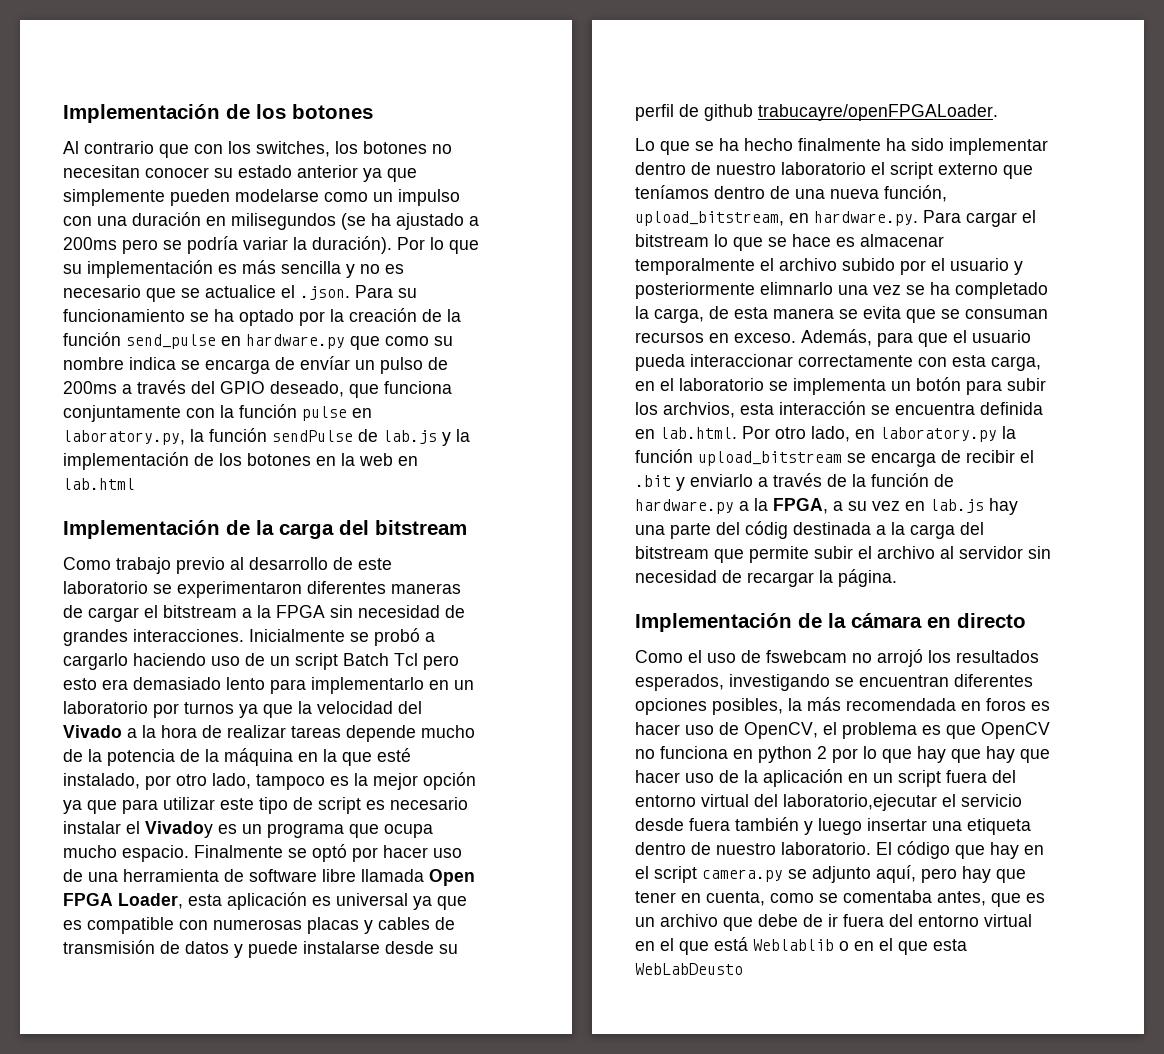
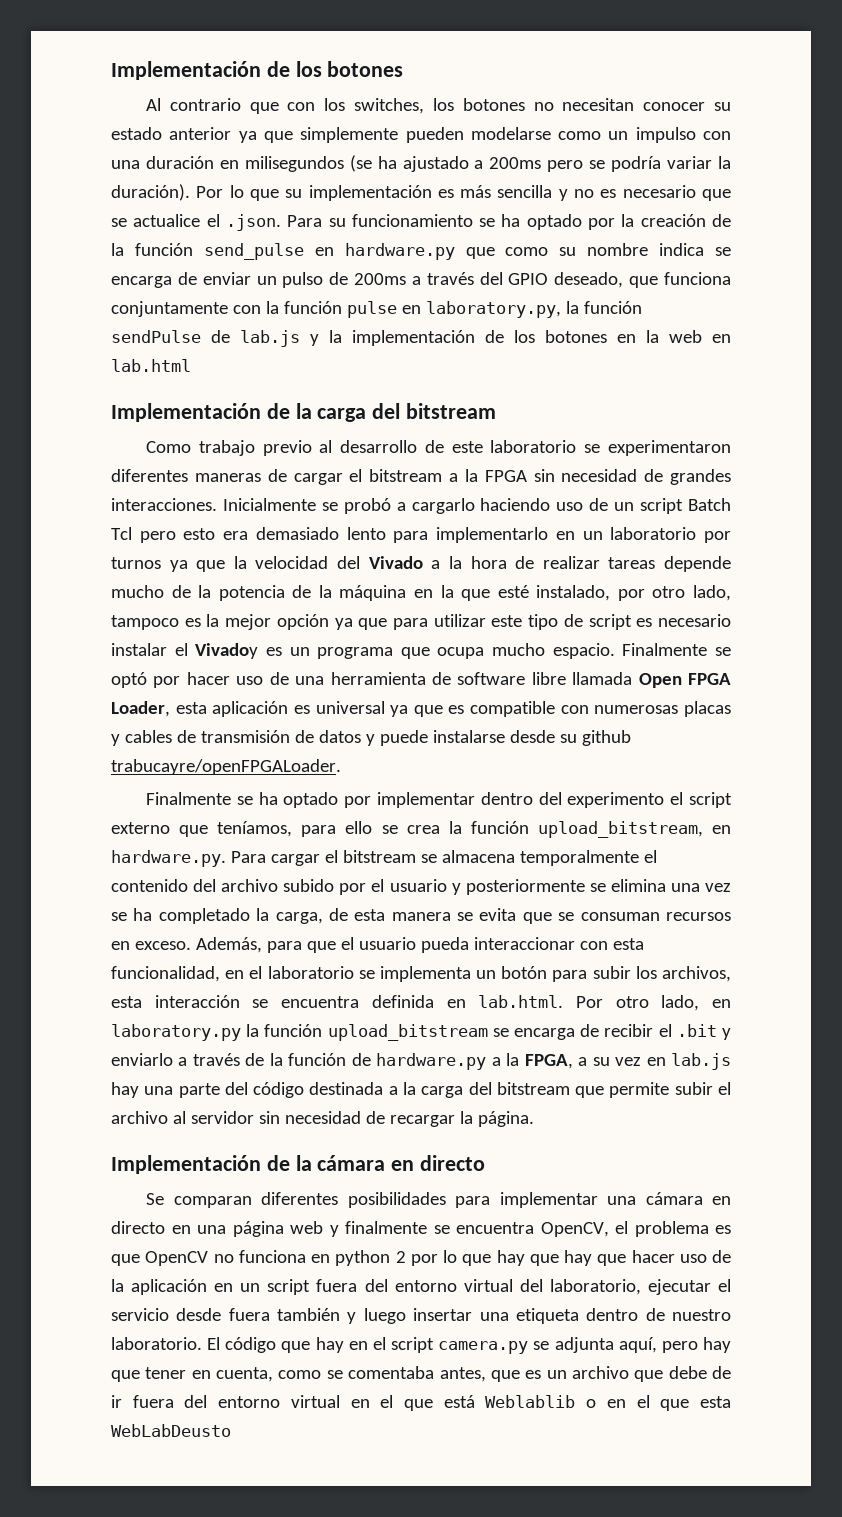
- Por lo que su implementación es más sencilla y no es necesario que se actualice el .json. Para su funcionamiento se ha optado por la creación de la función send_pulse en hardware.py que como su nombre indica se encarga de envíar un pulso de 200ms a través del GPIO deseado, que funciona conjuntamente con la función pulse en laboratory.py, la función sendPulse de lab.js y la implementación de los botones en la web en lab.html
+ Por lo que su implementación es más sencilla y no es necesario que se actualice el .json. Para su funcionamiento se ha optado por la creación de la función send_pulse en hardware.py que como su nombre indica se encarga de enviar un pulso de 200ms a través del GPIO deseado, que funciona conjuntamente con la función pulse en laboratory.py, la función sendPulse de lab.js y la implementación de los botones en la web en lab.html
- Finalmente se optó por hacer uso de una herramienta de software libre llamada Open FPGA Loader, esta aplicación es universal ya que es compatible con numerosas placas y cables de transmisión de datos y puede instalarse desde su perfil de github trabucayre/openFPGALoader.
+ Finalmente se optó por hacer uso de una herramienta de software libre llamada Open FPGA Loader, esta aplicación es universal ya que es compatible con numerosas placas y cables de transmisión de datos y puede instalarse desde su github trabucayre/openFPGALoader.
- Lo que se ha hecho finalmente ha sido implementar dentro de nuestro laboratorio el script externo que teníamos dentro de una nueva función, upload_bitstream, en hardware.py. Para cargar el bitstream lo que se hace es almacenar temporalmente el archivo subido por el usuario y posteriormente elimnarlo una vez se ha completado la carga, de esta manera se evita que se consuman recursos en exceso.
+ Finalmente se ha optado por implementar dentro del experimento el script externo que teníamos, para ello se crea la función upload_bitstream, en hardware.py. Para cargar el bitstream se almacena temporalmente el contenido del archivo subido por el usuario y posteriormente se elimina una vez se ha completado la carga, de esta manera se evita que se consuman recursos en exceso.
- Además, para que el usuario pueda interaccionar correctamente con esta carga, en el laboratorio se implementa un botón para subir los archvios, esta interacción se encuentra definida en lab.html. Por otro lado, en laboratory.py la función upload_bitstream se encarga de recibir el .bit y enviarlo a través de la función de hardware.py a la FPGA, a su vez en lab.js hay una parte del códig destinada a la carga del bitstream que permite subir el archivo al servidor sin necesidad de recargar la página.
+ Además, para que el usuario pueda interaccionar con esta funcionalidad, en el laboratorio se implementa un botón para subir los archivos, esta interacción se encuentra definida en lab.html. Por otro lado, en laboratory.py la función upload_bitstream se encarga de recibir el .bit y enviarlo a través de la función de hardware.py a la FPGA, a su vez en lab.js hay una parte del código destinada a la carga del bitstream que permite subir el archivo al servidor sin necesidad de recargar la página.
- Como el uso de fswebcam no arrojó los resultados esperados, investigando se encuentran diferentes opciones posibles, la más recomendada en foros es hacer uso de OpenCV, el problema es que OpenCV no funciona en python 2 por lo que hay que hay que hacer uso de la aplicación en un script fuera del entorno virtual del laboratorio,ejecutar el servicio desde fuera también y luego insertar una etiqueta dentro de nuestro laboratorio.
+ Se comparan diferentes posibilidades para implementar una cámara en directo en una página web y finalmente se encuentra OpenCV, el problema es que OpenCV no funciona en python 2 por lo que hay que hay que hacer uso de la aplicación en un script fuera del entorno virtual del laboratorio, ejecutar el servicio desde fuera también y luego insertar una etiqueta dentro de nuestro laboratorio.
- El código que hay en el script camera.py se adjunto aquí, pero hay que tener en cuenta, como se comentaba antes, que es un archivo que debe de ir fuera del entorno virtual en el que está Weblablib o en el que esta WebLabDeusto
+ El código que hay en el script camera.py se adjunta aquí, pero hay que tener en cuenta, como se comentaba antes, que es un archivo que debe de ir fuera del entorno virtual en el que está Weblablib o en el que esta WebLabDeusto

